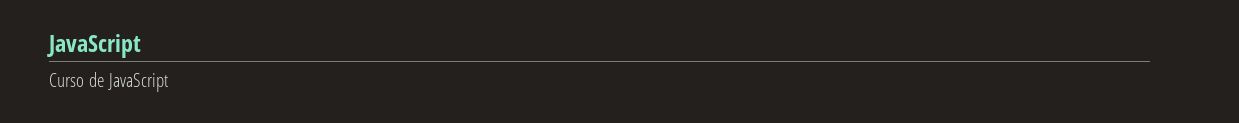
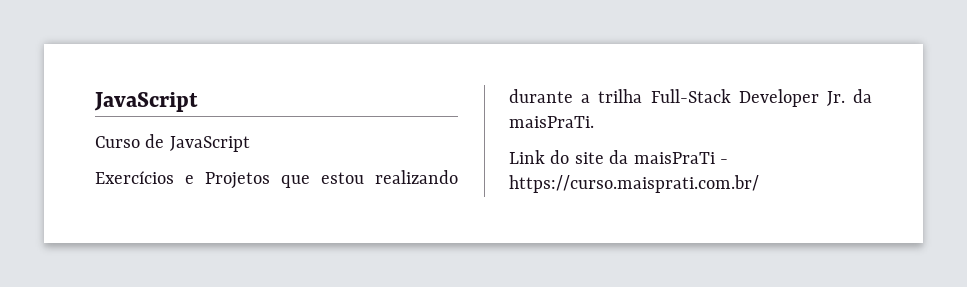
+ Exercícios e Projetos que estou realizando durante a trilha Full-Stack Developer Jr. da maisPraTi.
+ Link do site da maisPraTi - https://curso.maisprati.com.br/

